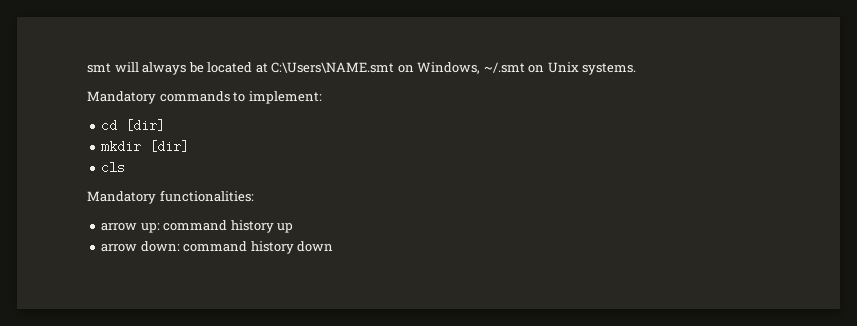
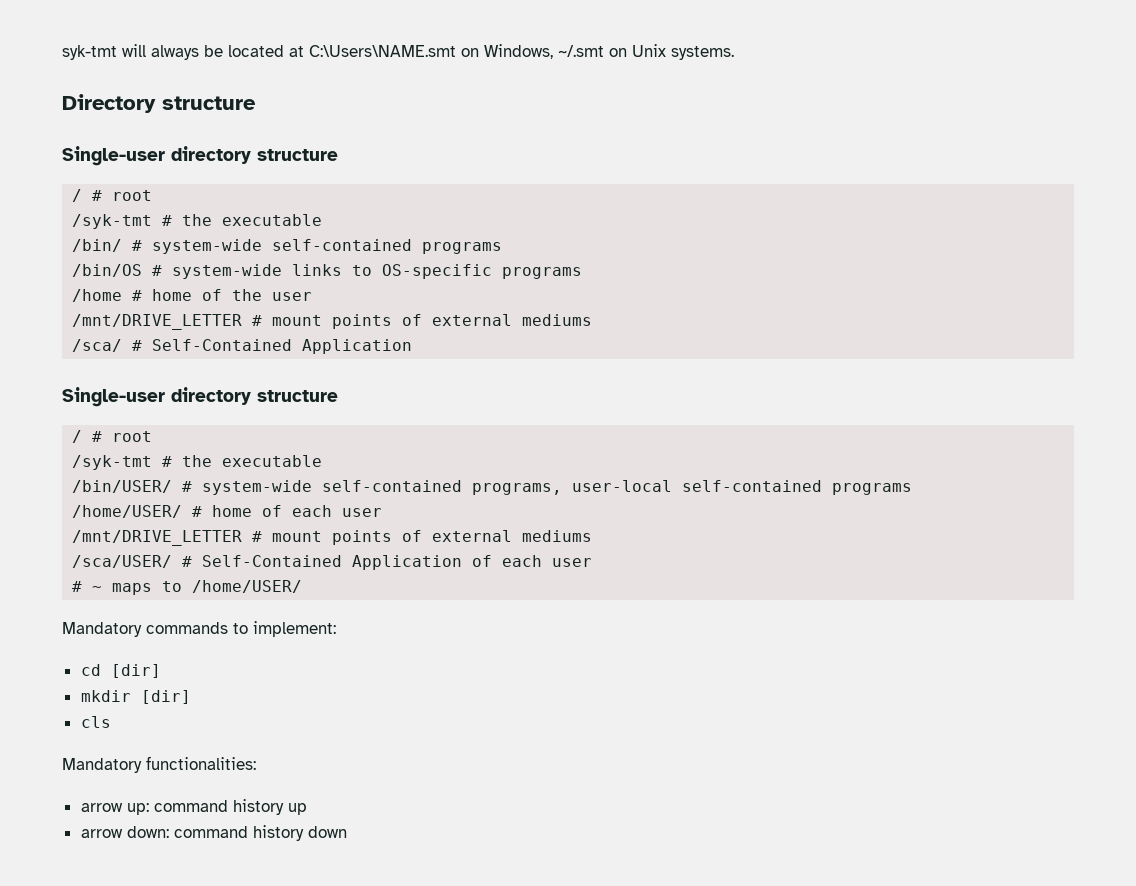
- smt will always be located at C:\Users\NAME.smt on Windows, ~/.smt on Unix systems.
+ syk-tmt will always be located at C:\Users\NAME.smt on Windows, ~/.smt on Unix systems.
+ Directory structure
+ Single-user directory structure
+ / # root
+ /syk-tmt # the executable
+ /bin/ # system-wide self-contained programs
+ /bin/OS # system-wide links to OS-specific programs
+ /home # home of the user
+ /mnt/DRIVE_LETTER # mount points of external mediums
+ /sca/ # Self-Contained Application
+ Single-user directory structure
+ / # root
+ /syk-tmt # the executable
+ /bin/USER/ # system-wide self-contained programs, user-local self-contained programs
+ /home/USER/ # home of each user
+ /mnt/DRIVE_LETTER # mount points of external mediums
+ /sca/USER/ # Self-Contained Application of each user
+ # ~ maps to /home/USER/

